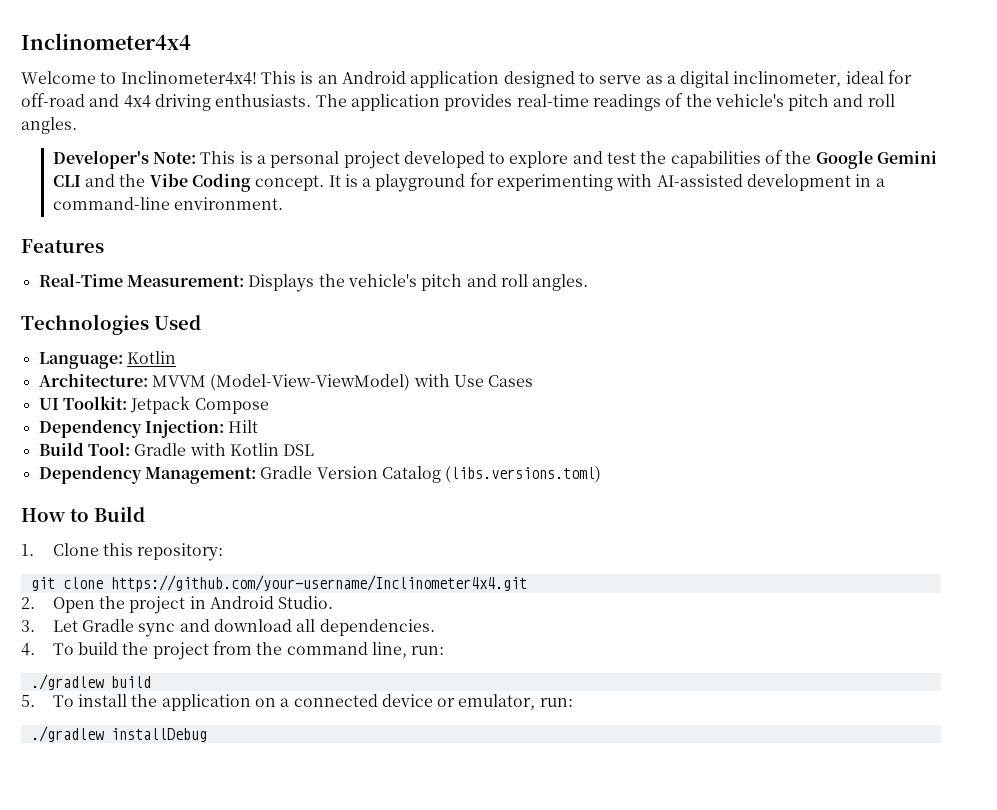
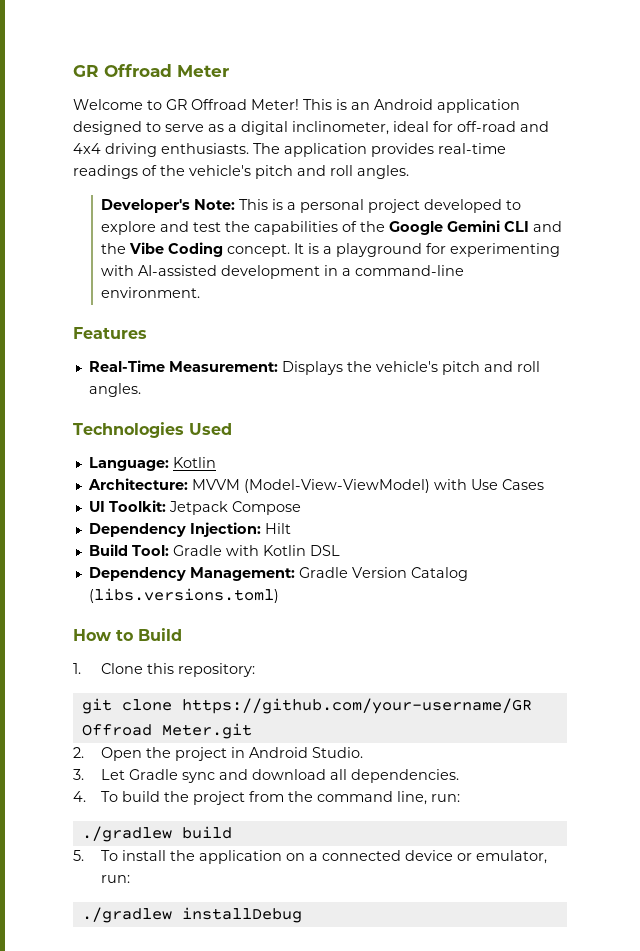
- Inclinometer4x4
+ GR Offroad Meter
- Welcome to Inclinometer4x4!
+ Welcome to GR Offroad Meter!
- git clone https://github.com/your-username/Inclinometer4x4.git
+ git clone https://github.com/your-username/GR Offroad Meter.git

